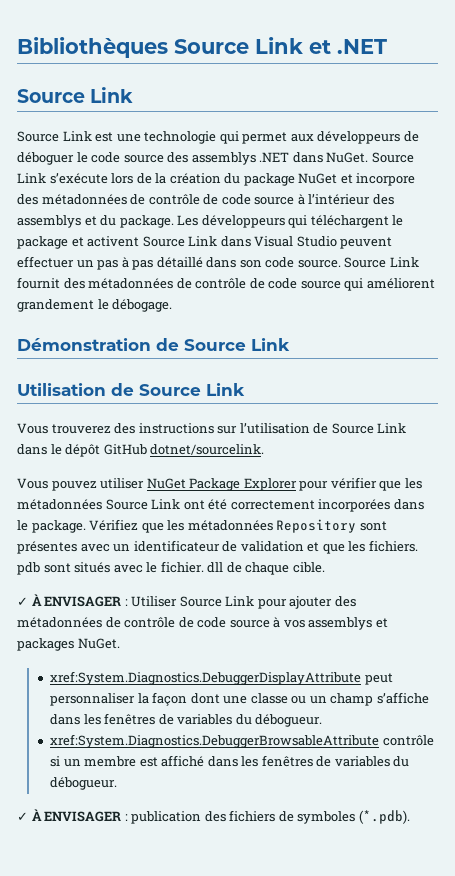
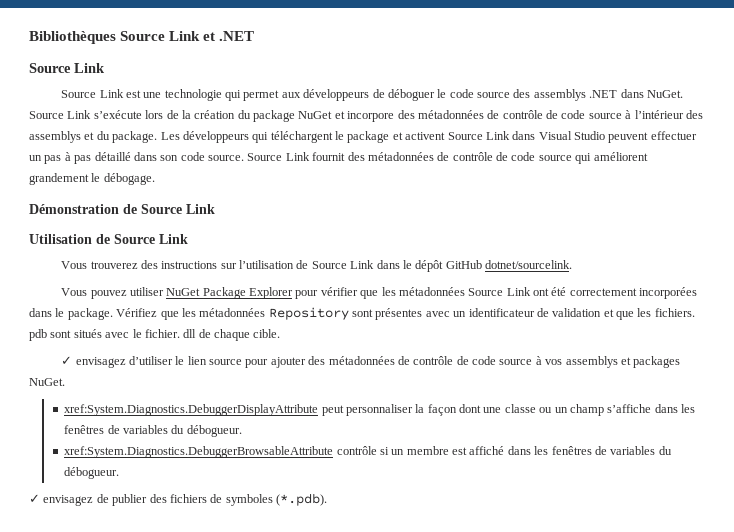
- ✓ À ENVISAGER : Utiliser Source Link pour ajouter des métadonnées de contrôle de code source à vos assemblys et packages NuGet.
+ ✓ envisagez d’utiliser le lien source pour ajouter des métadonnées de contrôle de code source à vos assemblys et packages NuGet.
- ✓ À ENVISAGER : publication des fichiers de symboles (*.pdb).
+ ✓ envisagez de publier des fichiers de symboles (*.pdb).

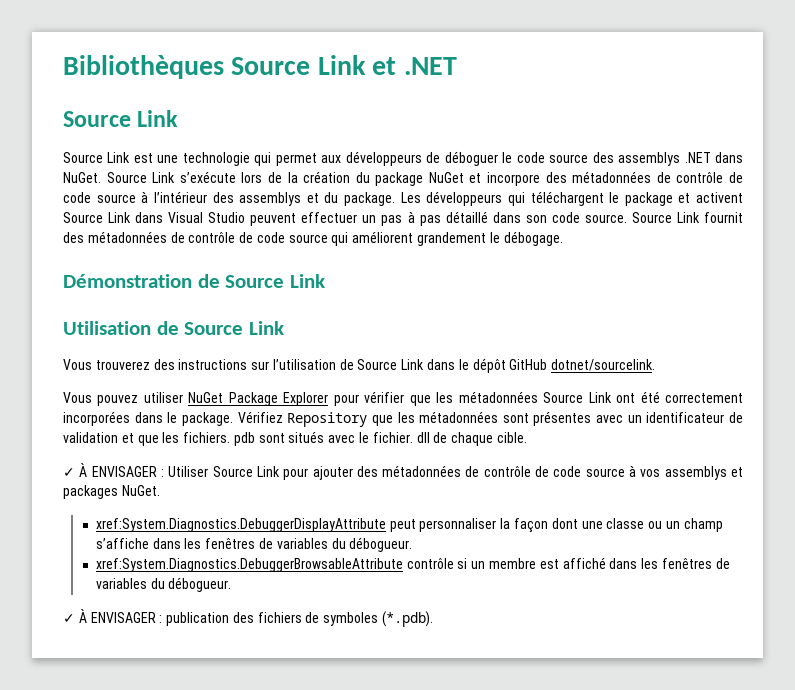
- Vérifiez que les métadonnées Repository sont présentes avec un identificateur de validation et que les fichiers. pdb sont situés avec le fichier. dll de chaque cible.
+ Vérifiez Repository que les métadonnées sont présentes avec un identificateur de validation et que les fichiers. pdb sont situés avec le fichier. dll de chaque cible.
- ✓ envisagez d’utiliser le lien source pour ajouter des métadonnées de contrôle de code source à vos assemblys et packages NuGet.
+ ✓ À ENVISAGER : Utiliser Source Link pour ajouter des métadonnées de contrôle de code source à vos assemblys et packages NuGet.
- ✓ envisagez de publier des fichiers de symboles (*.pdb).
+ ✓ À ENVISAGER : publication des fichiers de symboles (*.pdb).

